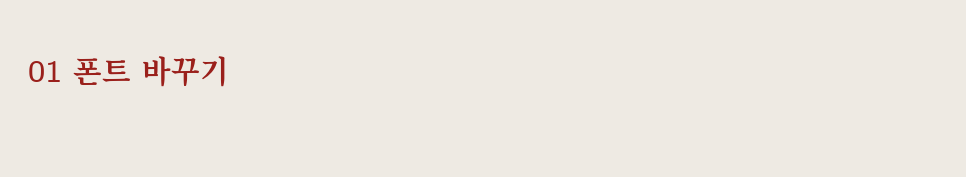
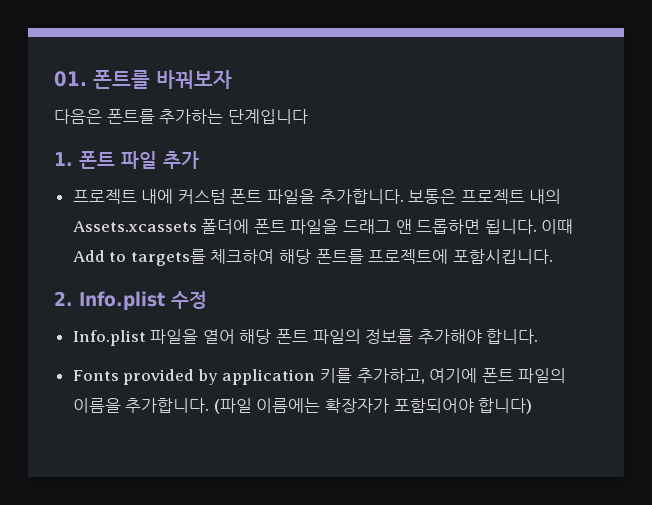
- 01 폰트 바꾸기
+ 01. 폰트를 바꿔보자
+ 다음은 폰트를 추가하는 단계입니다
+ 1. 폰트 파일 추가
+ 프로젝트 내에 커스텀 폰트 파일을 추가합니다. 보통은 프로젝트 내의 Assets.xcassets 폴더에 폰트 파일을 드래그 앤 드롭하면 됩니다. 이때 Add to targets를 체크하여 해당 폰트를 프로젝트에 포함시킵니다.
+ 2. Info.plist 수정
+ Info.plist 파일을 열어 해당 폰트 파일의 정보를 추가해야 합니다.
+ Fonts provided by application 키를 추가하고, 여기에 폰트 파일의 이름을 추가합니다. (파일 이름에는 확장자가 포함되어야 합니다)

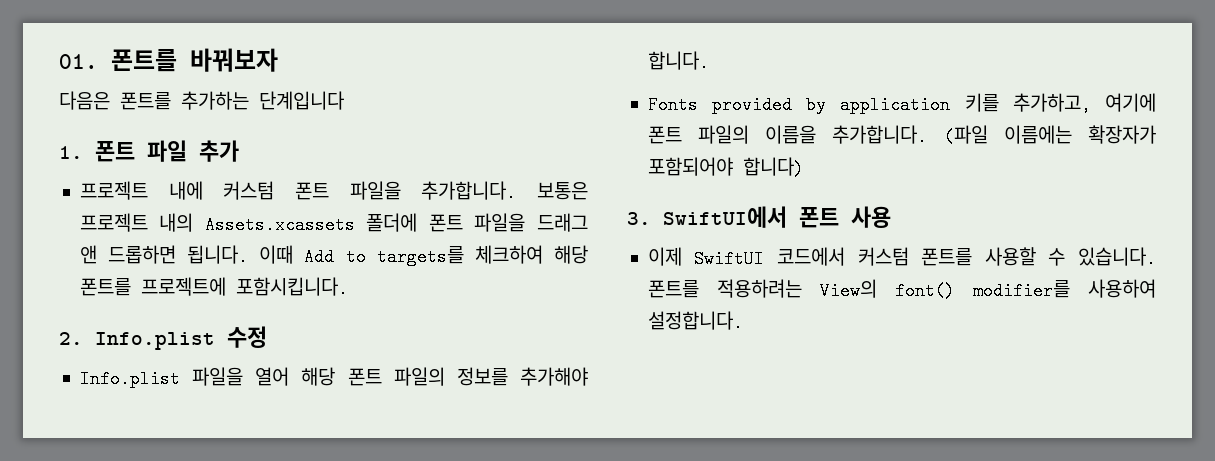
+ 3. SwiftUI에서 폰트 사용
+ 이제 SwiftUI 코드에서 커스텀 폰트를 사용할 수 있습니다. 폰트를 적용하려는 View의 font() modifier를 사용하여 설정합니다.

